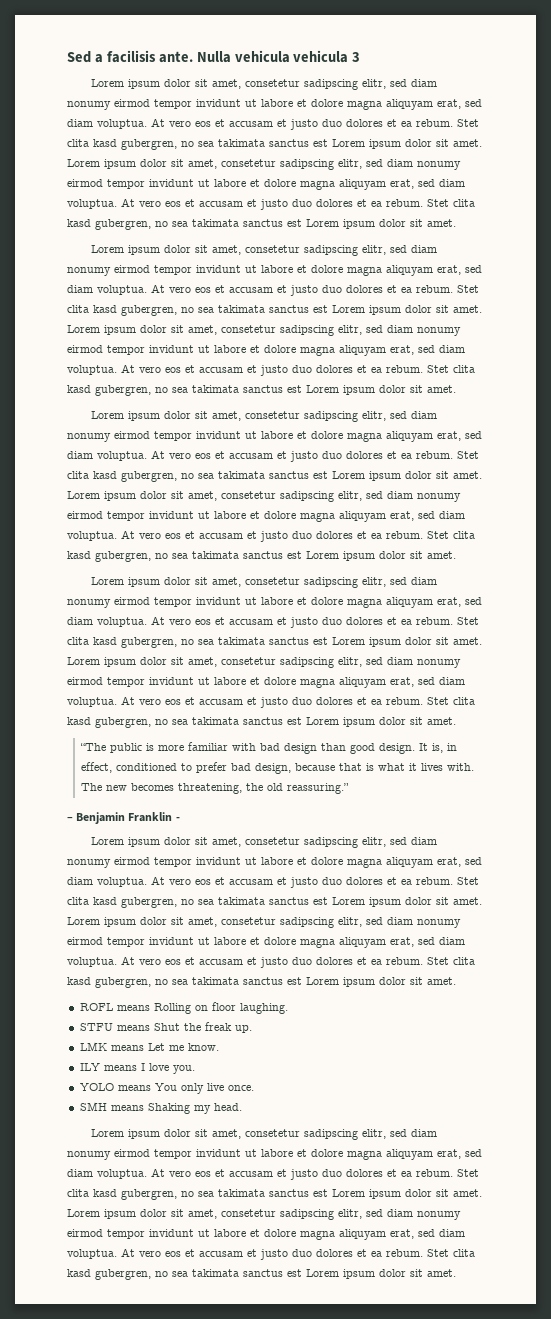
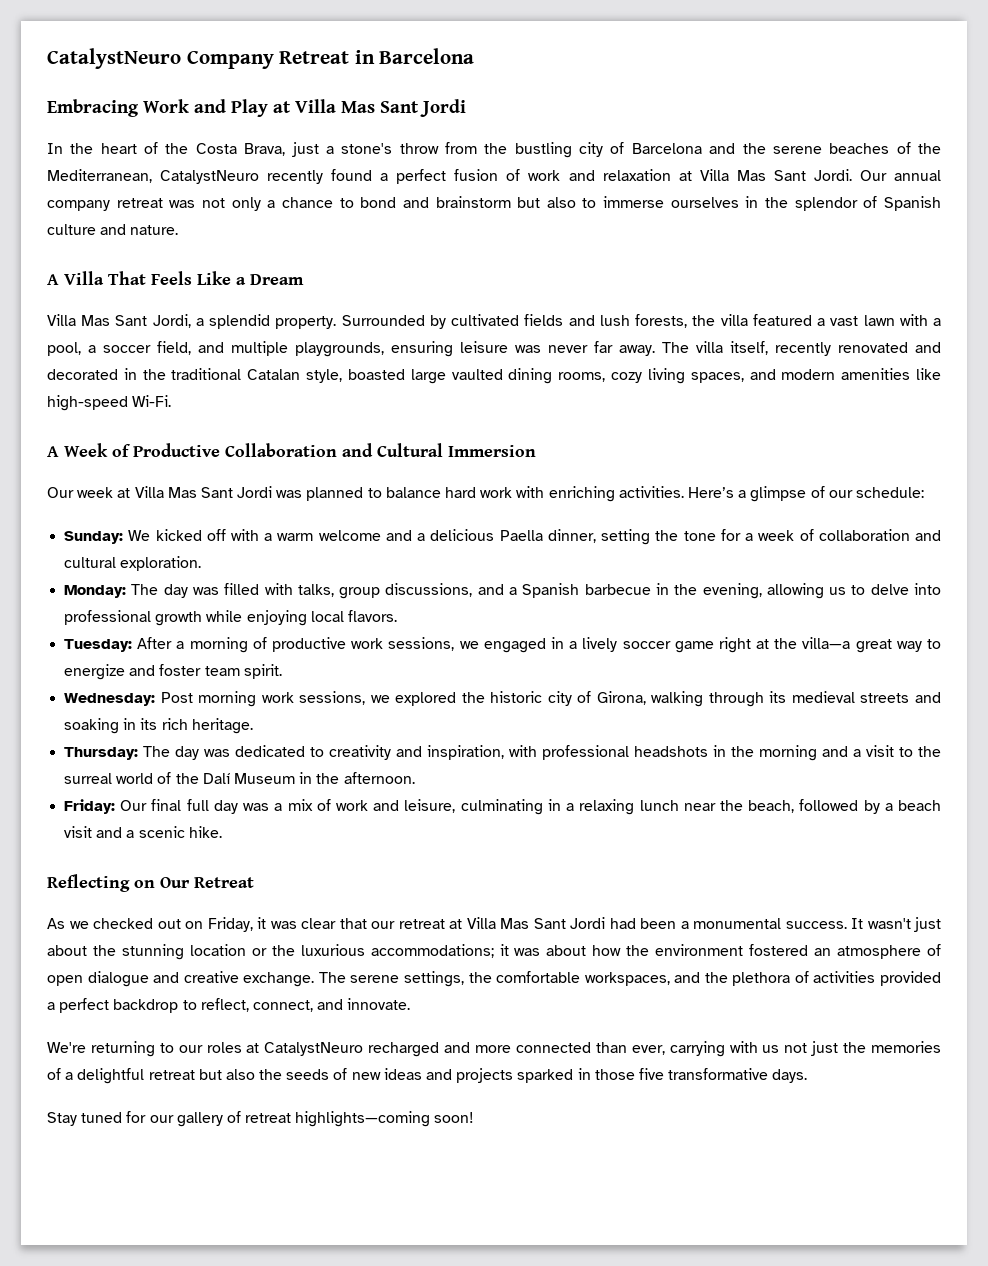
- Sed a facilisis ante. Nulla vehicula vehicula 3
- Lorem ipsum dolor sit amet, consetetur sadipscing elitr, sed diam nonumy eirmod tempor invidunt ut labore et dolore magna aliquyam erat, sed diam voluptua. At vero eos et accusam et justo duo dolores et ea rebum. Stet clita kasd gubergren, no sea takimata sanctus est Lorem ipsum dolor sit amet. Lorem ipsum dolor sit amet, consetetur sadipscing elitr, sed diam nonumy eirmod tempor invidunt ut labore et dolore magna aliquyam erat, sed diam voluptua. At vero eos et accusam et justo duo dolores et ea rebum. Stet clita kasd gubergren, no sea takimata sanctus est Lorem ipsum dolor sit amet.
- Lorem ipsum dolor sit amet, consetetur sadipscing elitr, sed diam nonumy eirmod tempor invidunt ut labore et dolore magna aliquyam erat, sed diam voluptua. At vero eos et accusam et justo duo dolores et ea rebum. Stet clita kasd gubergren, no sea takimata sanctus est Lorem ipsum dolor sit amet. Lorem ipsum dolor sit amet, consetetur sadipscing elitr, sed diam nonumy eirmod tempor invidunt ut labore et dolore magna aliquyam erat, sed diam voluptua. At vero eos et accusam et justo duo dolores et ea rebum. Stet clita kasd gubergren, no sea takimata sanctus est Lorem ipsum dolor sit amet.
- Lorem ipsum dolor sit amet, consetetur sadipscing elitr, sed diam nonumy eirmod tempor invidunt ut labore et dolore magna aliquyam erat, sed diam voluptua. At vero eos et accusam et justo duo dolores et ea rebum. Stet clita kasd gubergren, no sea takimata sanctus est Lorem ipsum dolor sit amet. Lorem ipsum dolor sit amet, consetetur sadipscing elitr, sed diam nonumy eirmod tempor invidunt ut labore et dolore magna aliquyam erat, sed diam voluptua. At vero eos et accusam et justo duo dolores et ea rebum. Stet clita kasd gubergren, no sea takimata sanctus est Lorem ipsum dolor sit amet.
- Lorem ipsum dolor sit amet, consetetur sadipscing elitr, sed diam nonumy eirmod tempor invidunt ut labore et dolore magna aliquyam erat, sed diam voluptua. At vero eos et accusam et justo duo dolores et ea rebum. Stet clita kasd gubergren, no sea takimata sanctus est Lorem ipsum dolor sit amet. Lorem ipsum dolor sit amet, consetetur sadipscing elitr, sed diam nonumy eirmod tempor invidunt ut labore et dolore magna aliquyam erat, sed diam voluptua. At vero eos et accusam et justo duo dolores et ea rebum. Stet clita kasd gubergren, no sea takimata sanctus est Lorem ipsum dolor sit amet.
- “The public is more familiar with bad design than good design. It is, in effect, conditioned to prefer bad design, because that is what it lives with. The new becomes threatening, the old reassuring.”
- – Benjamin Franklin -
- Lorem ipsum dolor sit amet, consetetur sadipscing elitr, sed diam nonumy eirmod tempor invidunt ut labore et dolore magna aliquyam erat, sed diam voluptua. At vero eos et accusam et justo duo dolores et ea rebum. Stet clita kasd gubergren, no sea takimata sanctus est Lorem ipsum dolor sit amet. Lorem ipsum dolor sit amet, consetetur sadipscing elitr, sed diam nonumy eirmod tempor invidunt ut labore et dolore magna aliquyam erat, sed diam voluptua. At vero eos et accusam et justo duo dolores et ea rebum. Stet clita kasd gubergren, no sea takimata sanctus est Lorem ipsum dolor sit amet.
- ROFL means Rolling on floor laughing.
- STFU means Shut the freak up.
- LMK means Let me know.
- ILY means I love you.
- YOLO means You only live once.
- SMH means Shaking my head.
- Lorem ipsum dolor sit amet, consetetur sadipscing elitr, sed diam nonumy eirmod tempor invidunt ut labore et dolore magna aliquyam erat, sed diam voluptua. At vero eos et accusam et justo duo dolores et ea rebum. Stet clita kasd gubergren, no sea takimata sanctus est Lorem ipsum dolor sit amet. Lorem ipsum dolor sit amet, consetetur sadipscing elitr, sed diam nonumy eirmod tempor invidunt ut labore et dolore magna aliquyam erat, sed diam voluptua. At vero eos et accusam et justo duo dolores et ea rebum. Stet clita kasd gubergren, no sea takimata sanctus est Lorem ipsum dolor sit amet.
+ CatalystNeuro Company Retreat in Barcelona
+ Embracing Work and Play at Villa Mas Sant Jordi
+ In the heart of the Costa Brava, just a stone's throw from the bustling city of Barcelona and the serene beaches of the Mediterranean, CatalystNeuro recently found a perfect fusion of work and relaxation at Villa Mas Sant Jordi. Our annual company retreat was not only a chance to bond and brainstorm but also to immerse ourselves in the splendor of Spanish culture and nature.
+ A Villa That Feels Like a Dream
+ Villa Mas Sant Jordi, a splendid property. Surrounded by cultivated fields and lush forests, the villa featured a vast lawn with a pool, a soccer field, and multiple playgrounds, ensuring leisure was never far away. The villa itself, recently renovated and decorated in the traditional Catalan style, boasted large vaulted dining rooms, cozy living spaces, and modern amenities like high-speed Wi-Fi.
+ A Week of Productive Collaboration and Cultural Immersion
+ Our week at Villa Mas Sant Jordi was planned to balance hard work with enriching activities. Here’s a glimpse of our schedule:
+ Sunday: We kicked off with a warm welcome and a delicious Paella dinner, setting the tone for a week of collaboration and cultural exploration.
+ Monday: The day was filled with talks, group discussions, and a Spanish barbecue in the evening, allowing us to delve into professional growth while enjoying local flavors.
+ Tuesday: After a morning of productive work sessions, we engaged in a lively soccer game right at the villa—a great way to energize and foster team spirit.
+ Wednesday: Post morning work sessions, we explored the historic city of Girona, walking through its medieval streets and soaking in its rich heritage.
+ Thursday: The day was dedicated to creativity and inspiration, with professional headshots in the morning and a visit to the surreal world of the Dalí Museum in the afternoon.
+ Friday: Our final full day was a mix of work and leisure, culminating in a relaxing lunch near the beach, followed by a beach visit and a scenic hike.
+ Reflecting on Our Retreat
+ As we checked out on Friday, it was clear that our retreat at Villa Mas Sant Jordi had been a monumental success. It wasn't just about the stunning location or the luxurious accommodations; it was about how the environment fostered an atmosphere of open dialogue and creative exchange. The serene settings, the comfortable workspaces, and the plethora of activities provided a perfect backdrop to reflect, connect, and innovate.
+ We're returning to our roles at CatalystNeuro recharged and more connected than ever, carrying with us not just the memories of a delightful retreat but also the seeds of new ideas and projects sparked in those five transformative days.
+ Stay tuned for our gallery of retreat highlights—coming soon!

